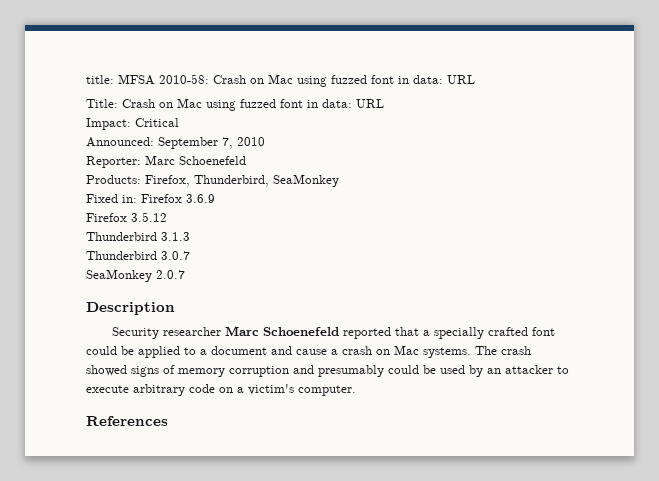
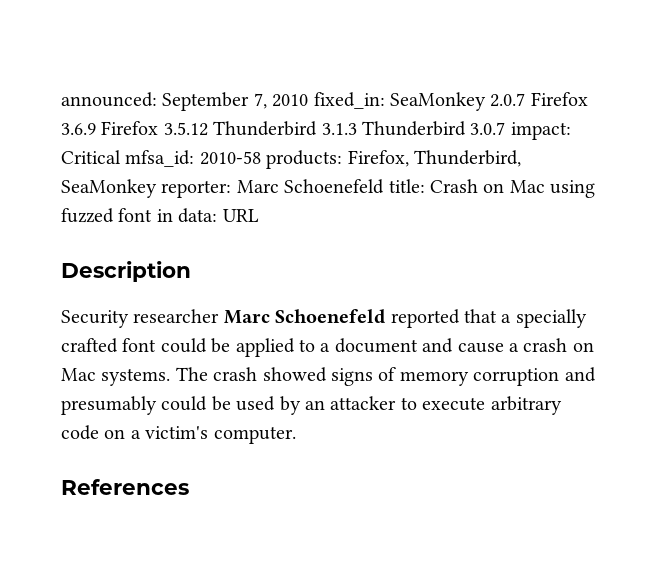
- title: MFSA 2010-58: Crash on Mac using fuzzed font in data: URL
- Title: Crash on Mac using fuzzed font in data: URL
- Impact: Critical
- Announced: September 7, 2010
- Reporter: Marc Schoenefeld
- Products: Firefox, Thunderbird, SeaMonkey
- Fixed in: Firefox 3.6.9
- Firefox 3.5.12
- Thunderbird 3.1.3
- Thunderbird 3.0.7
- SeaMonkey 2.0.7
+ announced: September 7, 2010 fixed_in: SeaMonkey 2.0.7 Firefox 3.6.9 Firefox 3.5.12 Thunderbird 3.1.3 Thunderbird 3.0.7 impact: Critical mfsa_id: 2010-58 products: Firefox, Thunderbird, SeaMonkey reporter: Marc Schoenefeld title: Crash on Mac using fuzzed font in data: URL

